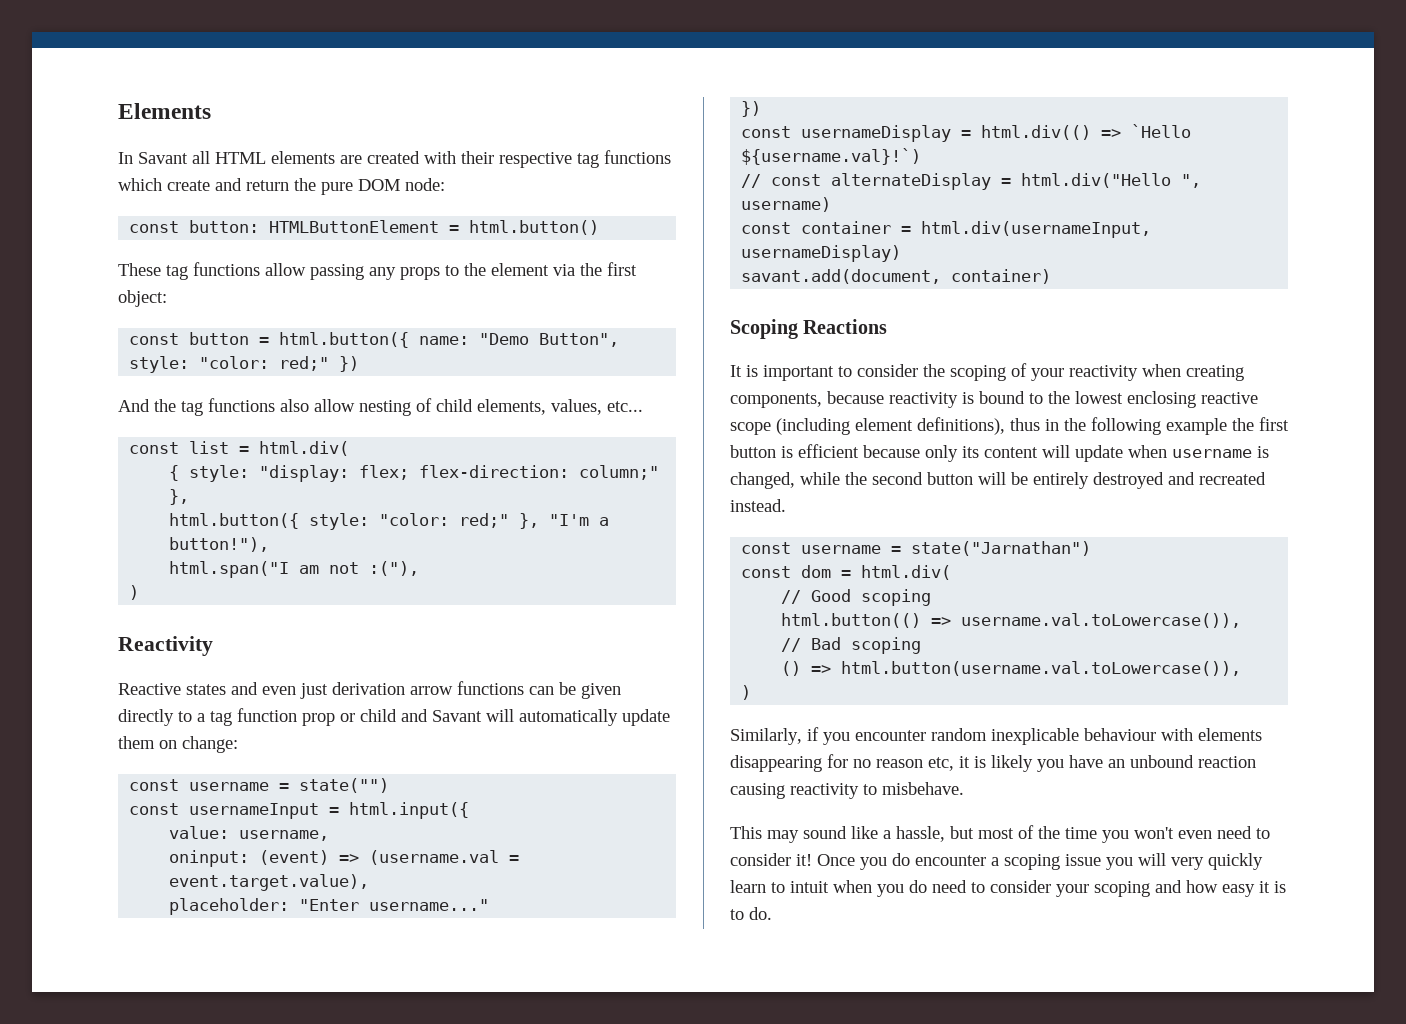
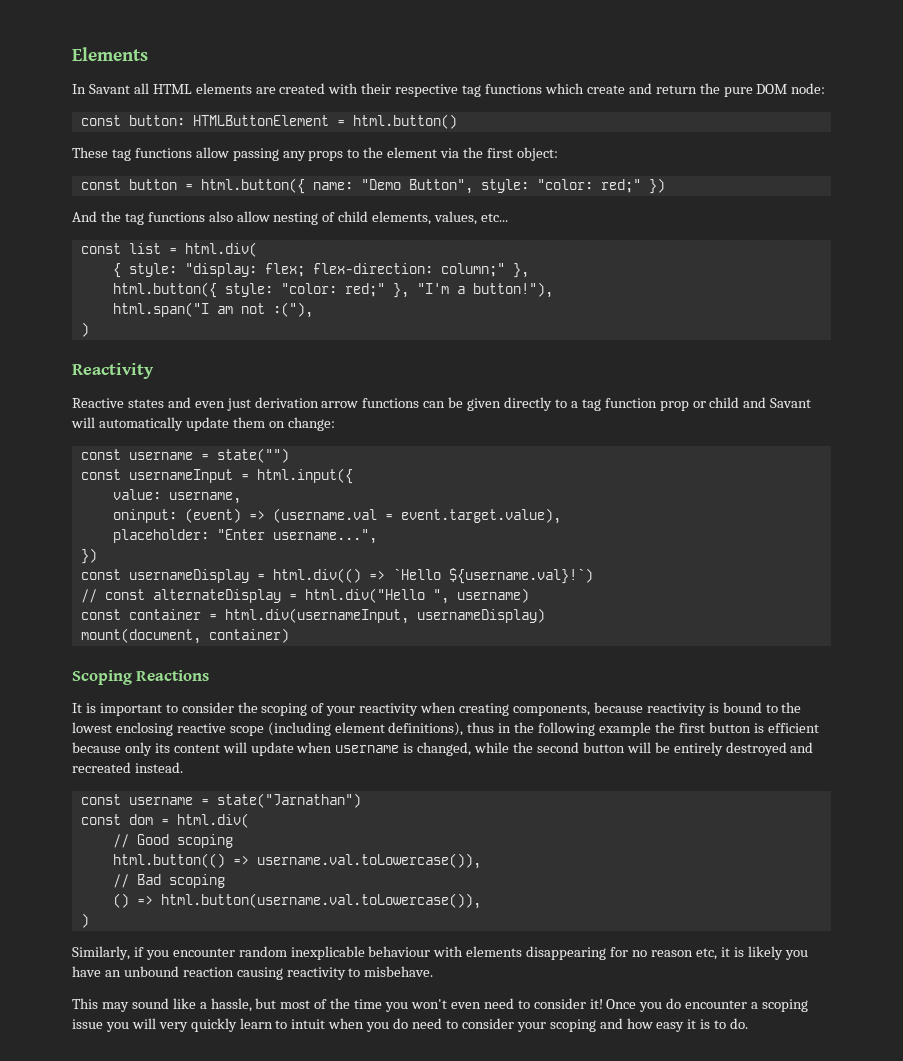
- placeholder: "Enter username..."
+ placeholder: "Enter username...",
- savant.add(document, container)
+ mount(document, container)

